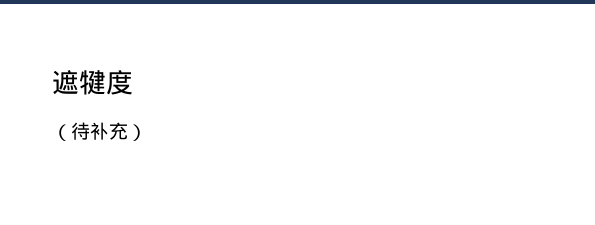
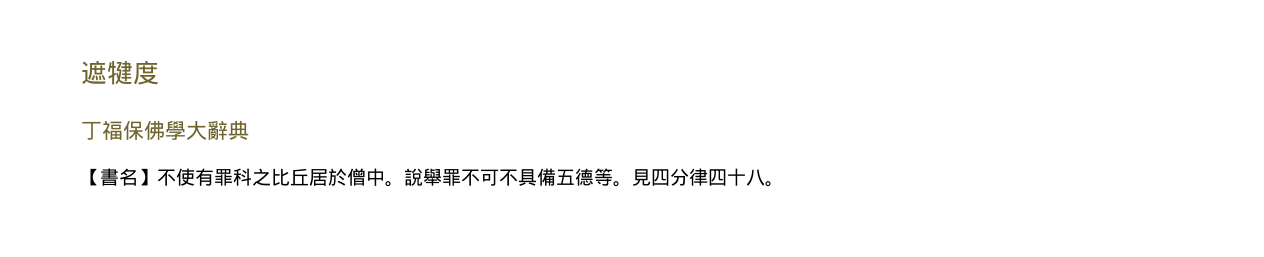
- （待补充）
+ 丁福保佛學大辭典
+ 【書名】不使有罪科之比丘居於僧中。說舉罪不可不具備五德等。見四分律四十八。

